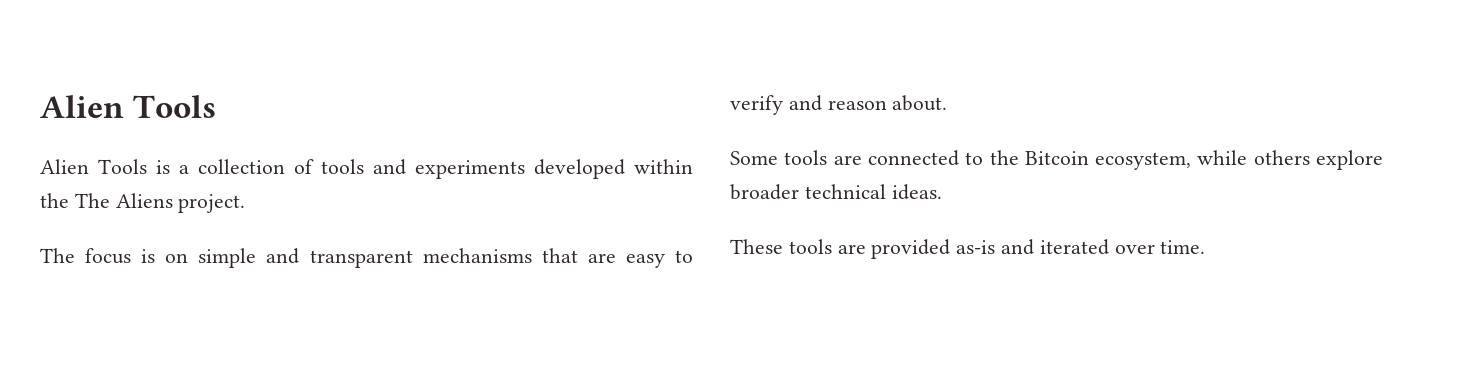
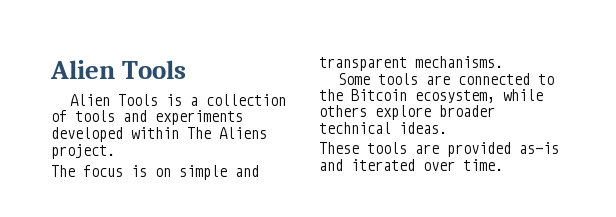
- Alien Tools is a collection of tools and experiments developed within the The Aliens project.
+ Alien Tools is a collection of tools and experiments developed within The Aliens project.
- The focus is on simple and transparent mechanisms that are easy to verify and reason about.
+ The focus is on simple and transparent mechanisms.

